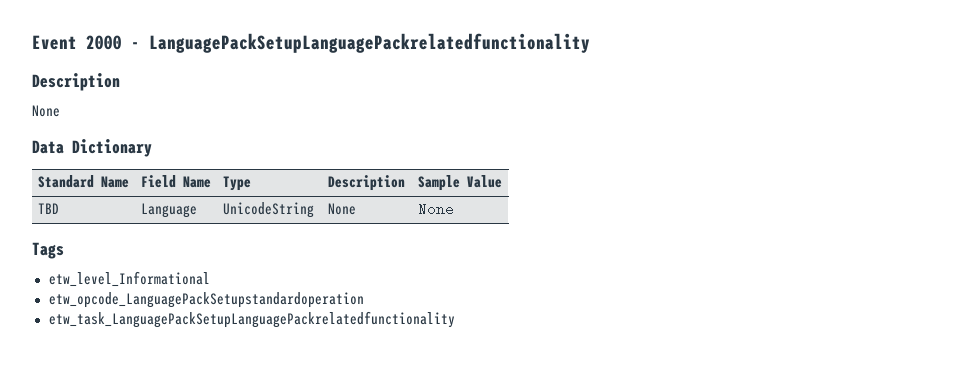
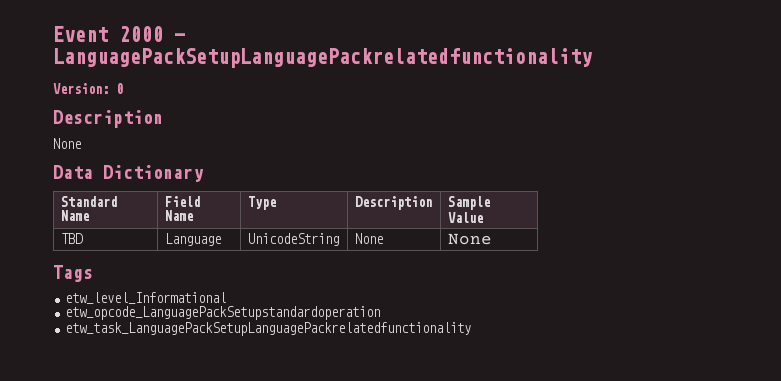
+ Version: 0

